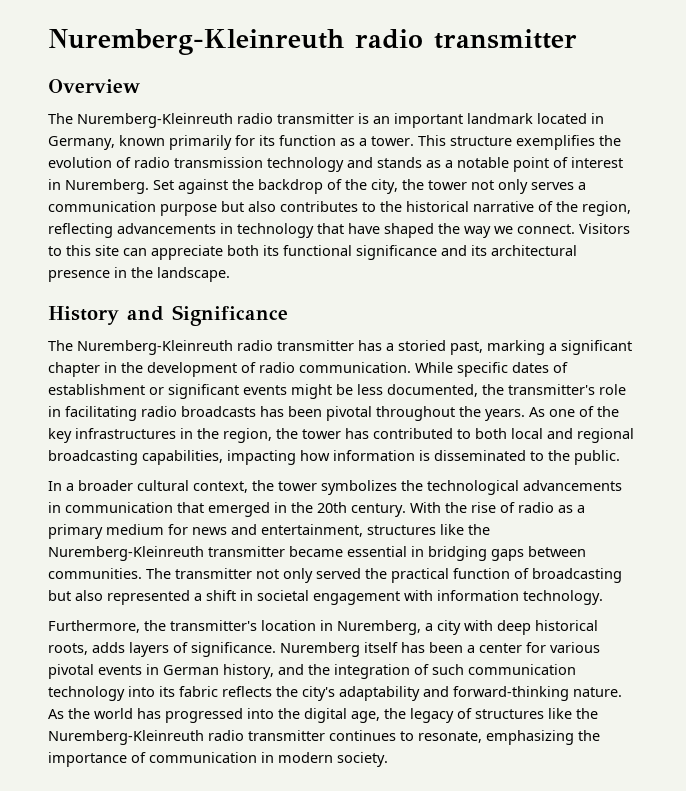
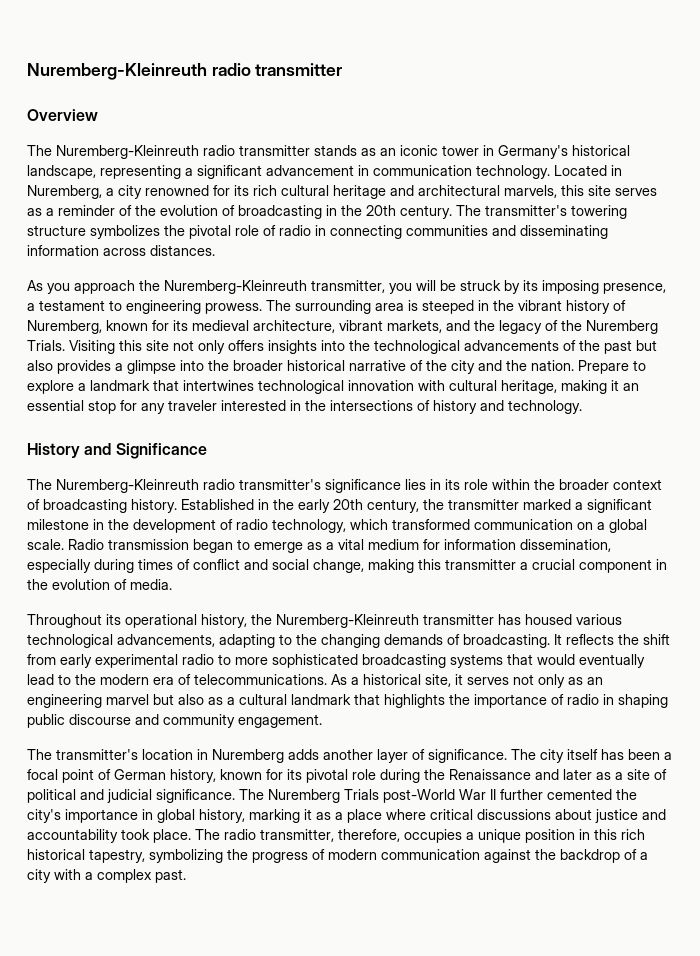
- The Nuremberg-Kleinreuth radio transmitter is an important landmark located in Germany, known primarily for its function as a tower. This structure exemplifies the evolution of radio transmission technology and stands as a notable point of interest in Nuremberg. Set against the backdrop of the city, the tower not only serves a communication purpose but also contributes to the historical narrative of the region, reflecting advancements in technology that have shaped the way we connect. Visitors to this site can appreciate both its functional significance and its architectural presence in the landscape.
+ The Nuremberg-Kleinreuth radio transmitter stands as an iconic tower in Germany's historical landscape, representing a significant advancement in communication technology. Located in Nuremberg, a city renowned for its rich cultural heritage and architectural marvels, this site serves as a reminder of the evolution of broadcasting in the 20th century. The transmitter's towering structure symbolizes the pivotal role of radio in connecting communities and disseminating information across distances.
+ As you approach the Nuremberg-Kleinreuth transmitter, you will be struck by its imposing presence, a testament to engineering prowess. The surrounding area is steeped in the vibrant history of Nuremberg, known for its medieval architecture, vibrant markets, and the legacy of the Nuremberg Trials. Visiting this site not only offers insights into the technological advancements of the past but also provides a glimpse into the broader historical narrative of the city and the nation. Prepare to explore a landmark that intertwines technological innovation with cultural heritage, making it an essential stop for any traveler interested in the intersections of history and technology.
- The Nuremberg-Kleinreuth radio transmitter has a storied past, marking a significant chapter in the development of radio communication. While specific dates of establishment or significant events might be less documented, the transmitter's role in facilitating radio broadcasts has been pivotal throughout the years. As one of the key infrastructures in the region, the tower has contributed to both local and regional broadcasting capabilities, impacting how information is disseminated to the public.
- In a broader cultural context, the tower symbolizes the technological advancements in communication that emerged in the 20th century. With the rise of radio as a primary medium for news and entertainment, structures like the Nuremberg-Kleinreuth transmitter became essential in bridging gaps between communities. The transmitter not only served the practical function of broadcasting but also represented a shift in societal engagement with information technology.
- Furthermore, the transmitter's location in Nuremberg, a city with deep historical roots, adds layers of significance. Nuremberg itself has been a center for various pivotal events in German history, and the integration of such communication technology into its fabric reflects the city's adaptability and forward-thinking nature. As the world has progressed into the digital age, the legacy of structures like the Nuremberg-Kleinreuth radio transmitter continues to resonate, emphasizing the importance of communication in modern society.
+ The Nuremberg-Kleinreuth radio transmitter's significance lies in its role within the broader context of broadcasting history. Established in the early 20th century, the transmitter marked a significant milestone in the development of radio technology, which transformed communication on a global scale. Radio transmission began to emerge as a vital medium for information dissemination, especially during times of conflict and social change, making this transmitter a crucial component in the evolution of media.
+ Throughout its operational history, the Nuremberg-Kleinreuth transmitter has housed various technological advancements, adapting to the changing demands of broadcasting. It reflects the shift from early experimental radio to more sophisticated broadcasting systems that would eventually lead to the modern era of telecommunications. As a historical site, it serves not only as an engineering marvel but also as a cultural landmark that highlights the importance of radio in shaping public discourse and community engagement.
+ The transmitter's location in Nuremberg adds another layer of significance. The city itself has been a focal point of German history, known for its pivotal role during the Renaissance and later as a site of political and judicial significance. The Nuremberg Trials post-World War II further cemented the city's importance in global history, marking it as a place where critical discussions about justice and accountability took place. The radio transmitter, therefore, occupies a unique position in this rich historical tapestry, symbolizing the progress of modern communication against the backdrop of a city with a complex past.

